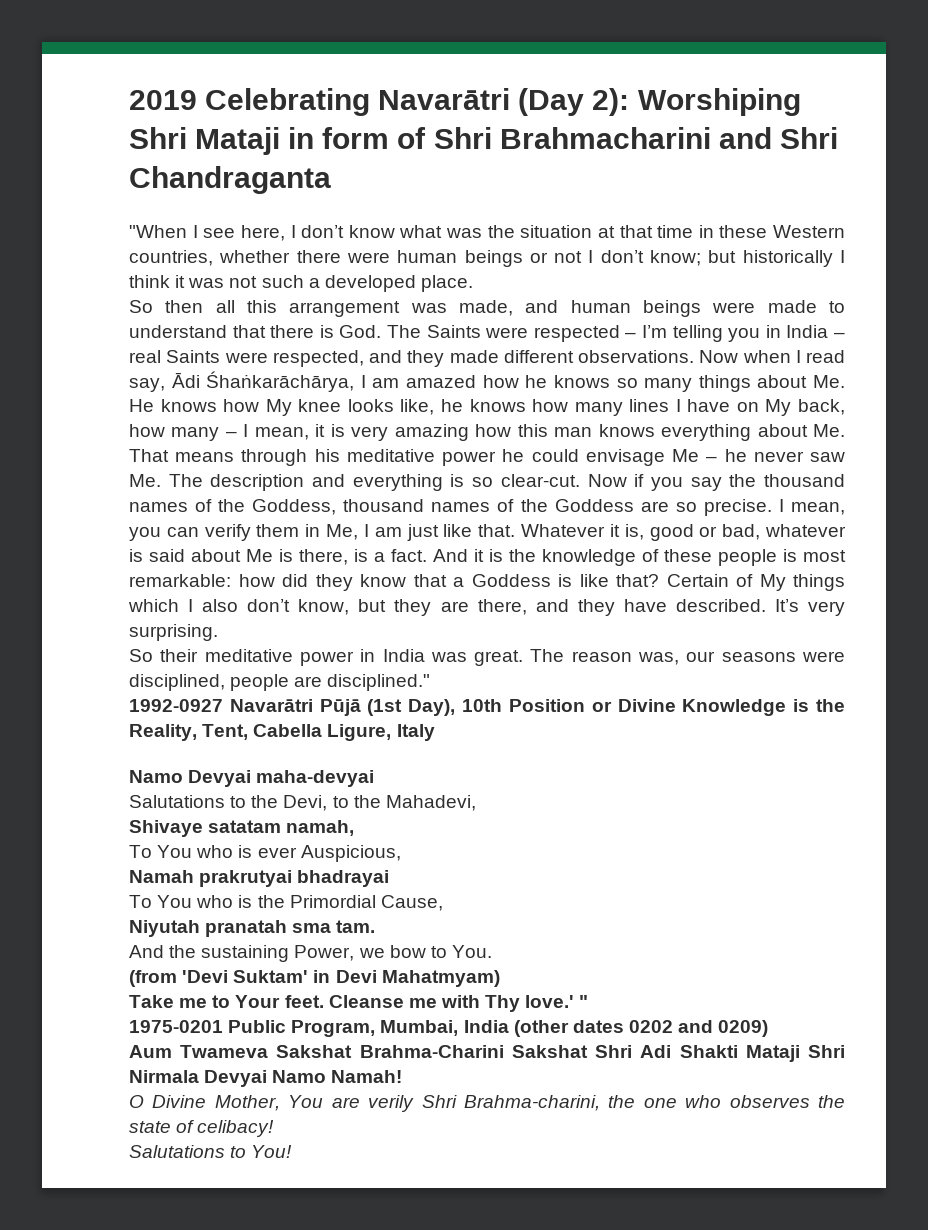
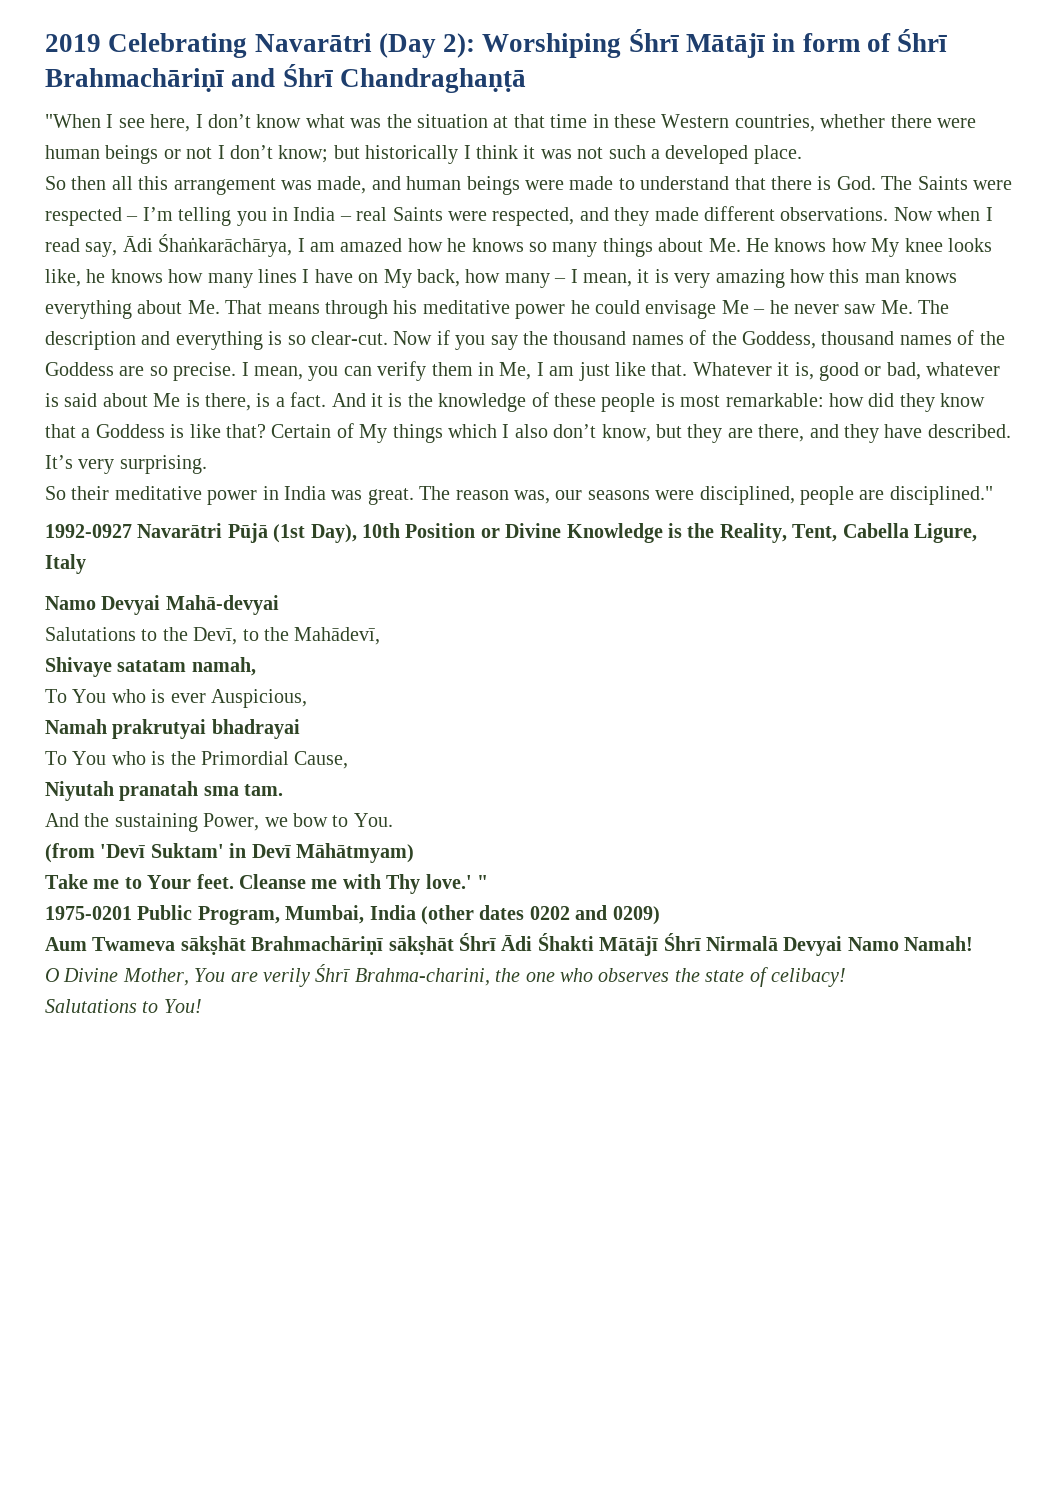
- 2019 Celebrating Navarātri (Day 2): Worshiping Shri Mataji in form of Shri Brahmacharini and Shri Chandraganta
+ 2019 Celebrating Navarātri (Day 2): Worshiping Śhrī Mātājī in form of Śhrī Brahmachāriṇī and Śhrī Chandraghaṇṭā
- Namo Devyai maha-devyai
+ Namo Devyai Mahā-devyai
- Salutations to the Devi, to the Mahadevi,
+ Salutations to the Devī, to the Mahādevī,
- (from 'Devi Suktam' in Devi Mahatmyam)
+ (from 'Devī Suktam' in Devī Māhātmyam)
- Aum Twameva Sakshat Brahma-Charini Sakshat Shri Adi Shakti Mataji Shri Nirmala Devyai Namo Namah!
+ Aum Twameva sākṣhāt Brahmachāriṇī sākṣhāt Śhrī Ādi Śhakti Mātājī Śhrī Nirmalā Devyai Namo Namah!
- O Divine Mother, You are verily Shri Brahma-charini, the one who observes the state of celibacy!
+ O Divine Mother, You are verily Śhrī Brahma-charini, the one who observes the state of celibacy!

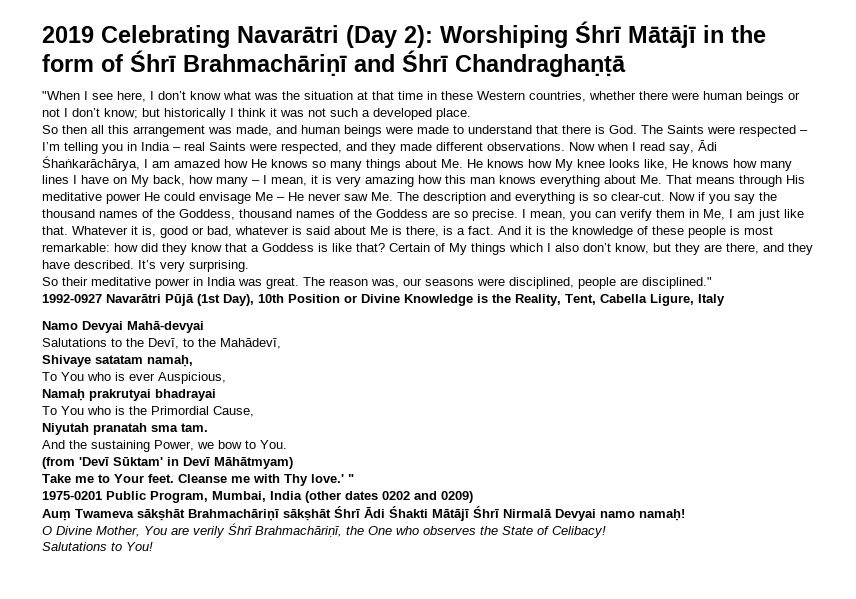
- 2019 Celebrating Navarātri (Day 2): Worshiping Śhrī Mātājī in form of Śhrī Brahmachāriṇī and Śhrī Chandraghaṇṭā
+ 2019 Celebrating Navarātri (Day 2): Worshiping Śhrī Mātājī in the form of Śhrī Brahmachāriṇī and Śhrī Chandraghaṇṭā
- Now when I read say, Ādi Śhaṅkarāchārya, I am amazed how he knows so many things about Me. He knows how My knee looks like, he knows how many lines I have on My back, how many – I mean, it is very amazing how this man knows everything about Me. That means through his meditative power he could envisage Me – he never saw Me. The description and everything is so clear-cut.
+ Now when I read say, Ādi Śhaṅkarāchārya, I am amazed how He knows so many things about Me. He knows how My knee looks like, He knows how many lines I have on My back, how many – I mean, it is very amazing how this man knows everything about Me. That means through His meditative power He could envisage Me – He never saw Me. The description and everything is so clear-cut.
- Shivaye satatam namah,
+ Shivaye satatam namaḥ,
- Namah prakrutyai bhadrayai
+ Namaḥ prakrutyai bhadrayai
- (from 'Devī Suktam' in Devī Māhātmyam)
+ (from 'Devī Sūktam' in Devī Māhātmyam)
- Aum Twameva sākṣhāt Brahmachāriṇī sākṣhāt Śhrī Ādi Śhakti Mātājī Śhrī Nirmalā Devyai Namo Namah!
+ Auṃ Twameva sākṣhāt Brahmachāriṇī sākṣhāt Śhrī Ādi Śhakti Mātājī Śhrī Nirmalā Devyai namo namaḥ!
- O Divine Mother, You are verily Śhrī Brahma-charini, the one who observes the state of celibacy!
+ O Divine Mother, You are verily Śhrī Brahmachāriṇī, the One who observes the State of Celibacy!

